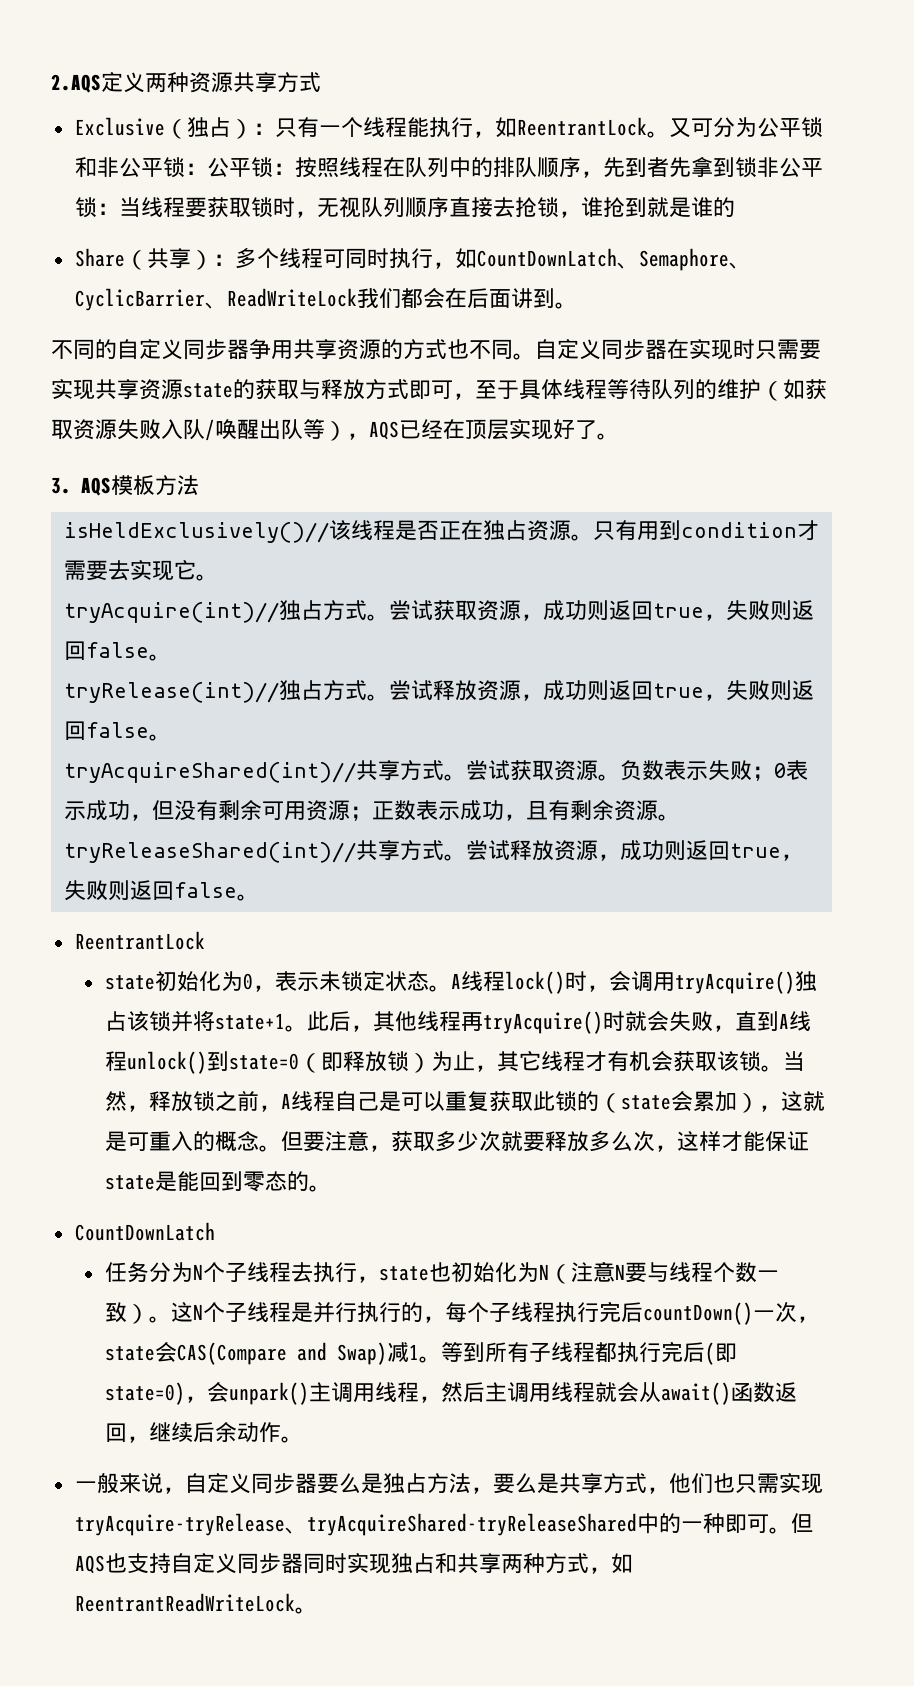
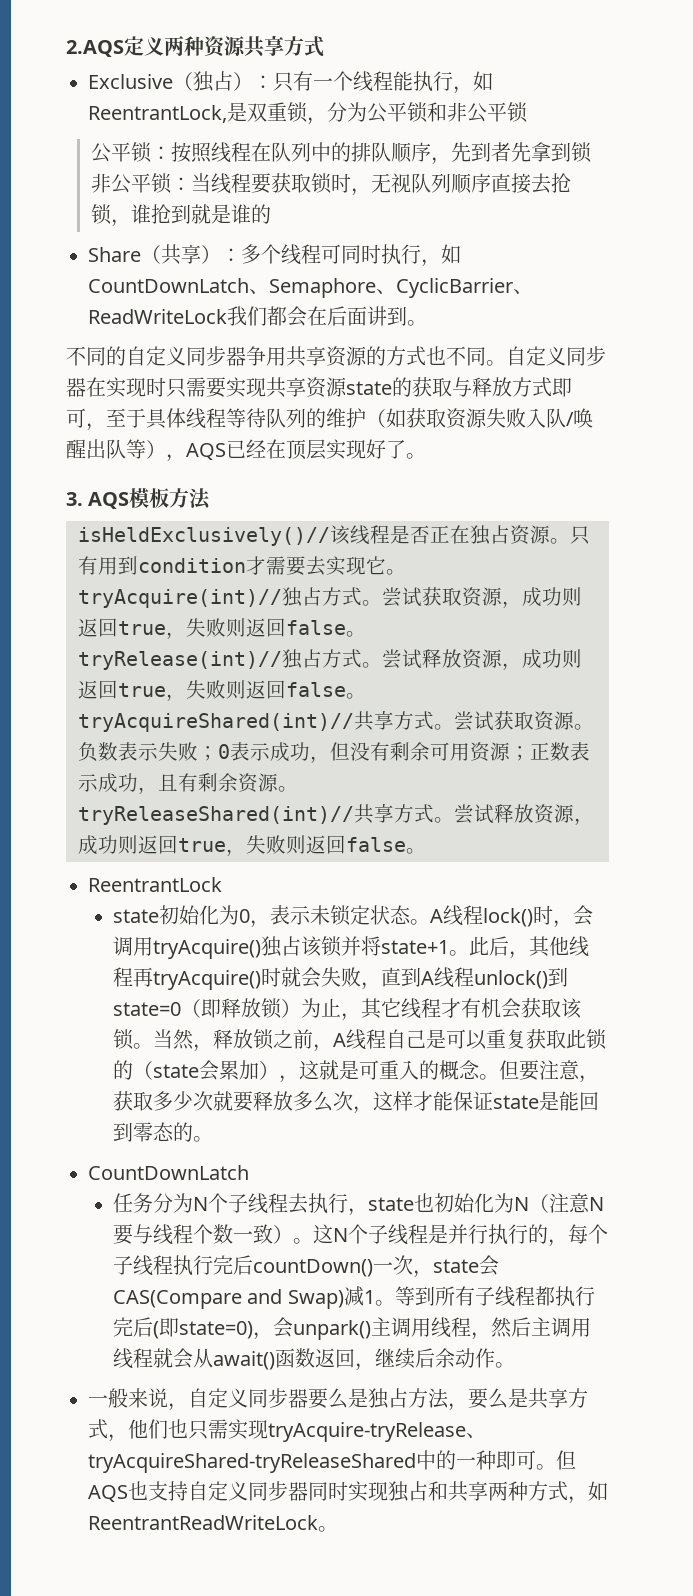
- Exclusive（独占）：只有一个线程能执行，如ReentrantLock。又可分为公平锁和非公平锁：公平锁：按照线程在队列中的排队顺序，先到者先拿到锁非公平锁：当线程要获取锁时，无视队列顺序直接去抢锁，谁抢到就是谁的
+ Exclusive（独占）：只有一个线程能执行，如ReentrantLock,是双重锁，分为公平锁和非公平锁
+ 公平锁：按照线程在队列中的排队顺序，先到者先拿到锁非公平锁：当线程要获取锁时，无视队列顺序直接去抢锁，谁抢到就是谁的

